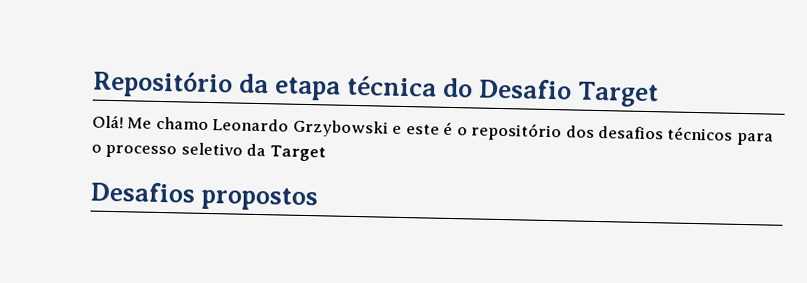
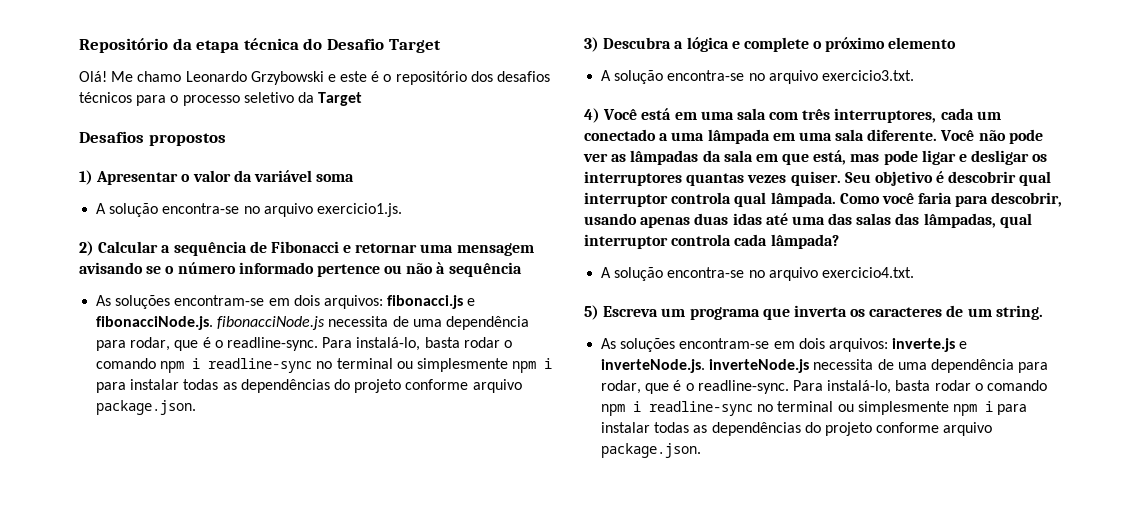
+ 1) Apresentar o valor da variável soma
+ A solução encontra-se no arquivo exercicio1.js.
+ 2) Calcular a sequência de Fibonacci e retornar uma mensagem avisando se o número informado pertence ou não à sequência
+ As soluções encontram-se em dois arquivos: fibonacci.js e fibonacciNode.js. fibonacciNode.js necessita de uma dependência para rodar, que é o readline-sync. Para instalá-lo, basta rodar o comando npm i readline-sync no terminal ou simplesmente npm i para instalar todas as dependências do projeto conforme arquivo package.json.
+ 3) Descubra a lógica e complete o próximo elemento
+ A solução encontra-se no arquivo exercicio3.txt.
+ 4) Você está em uma sala com três interruptores, cada um conectado a uma lâmpada em uma sala diferente. Você não pode ver as lâmpadas da sala em que está, mas pode ligar e desligar os interruptores quantas vezes quiser. Seu objetivo é descobrir qual interruptor controla qual lâmpada. Como você faria para descobrir, usando apenas duas idas até uma das salas das lâmpadas, qual interruptor controla cada lâmpada?
+ A solução encontra-se no arquivo exercicio4.txt.
+ 5) Escreva um programa que inverta os caracteres de um string.
+ As soluções encontram-se em dois arquivos: inverte.js e inverteNode.js. inverteNode.js necessita de uma dependência para rodar, que é o readline-sync. Para instalá-lo, basta rodar o comando npm i readline-sync no terminal ou simplesmente npm i para instalar todas as dependências do projeto conforme arquivo package.json.

